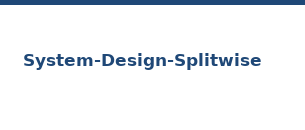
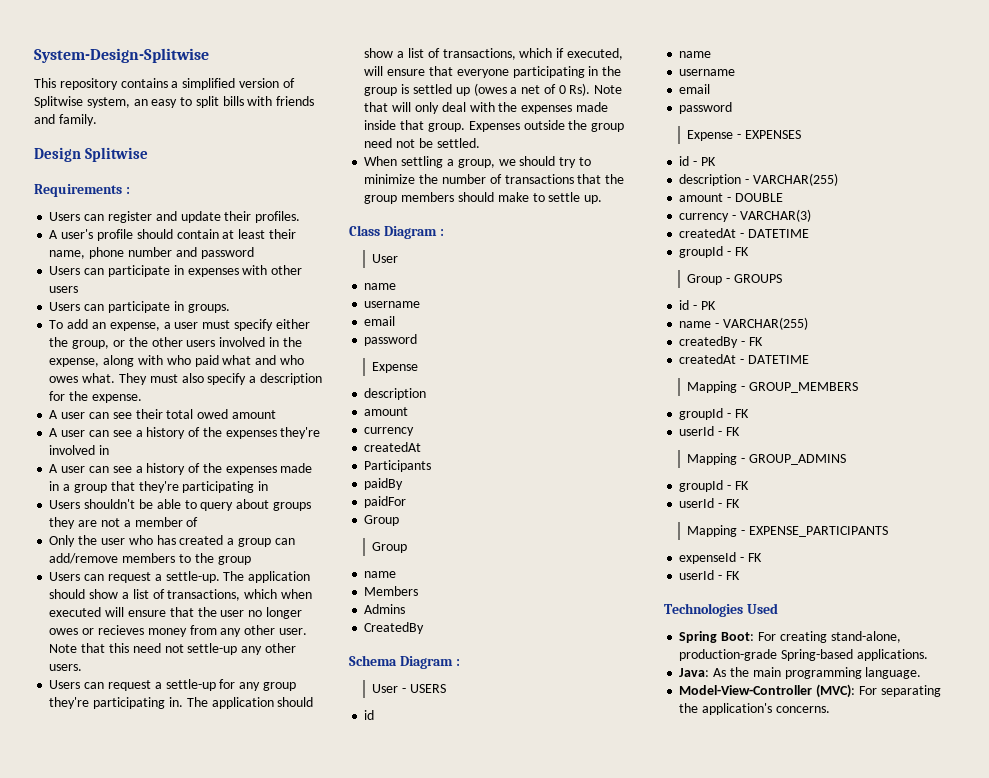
+ This repository contains a simplified version of Splitwise system, an easy to split bills with friends and family.
+ Design Splitwise
+ Requirements :
+ Users can register and update their profiles.
+ A user's profile should contain at least their name, phone number and password
+ Users can participate in expenses with other users
+ Users can participate in groups.
+ To add an expense, a user must specify either the group, or the other users involved in the expense, along with who paid what and who owes what. They must also specify a description for the expense.
+ A user can see their total owed amount
+ A user can see a history of the expenses they're involved in
+ A user can see a history of the expenses made in a group that they're participating in
+ Users shouldn't be able to query about groups they are not a member of
+ Only the user who has created a group can add/remove members to the group
+ Users can request a settle-up. The application should show a list of transactions, which when executed will ensure that the user no longer owes or recieves money from any other user. Note that this need not settle-up any other users.
+ Users can request a settle-up for any group they're participating in. The application should show a list of transactions, which if executed, will ensure that everyone participating in the group is settled up (owes a net of 0 Rs). Note that will only deal with the expenses made inside that group. Expenses outside the group need not be settled.
+ When settling a group, we should try to minimize the number of transactions that the group members should make to settle up.
+ Class Diagram :
+ User
+ name
+ username
+ email
+ password
+ Expense
+ description
+ amount
+ currency
+ createdAt
+ Participants
+ paidBy
+ paidFor
+ Group
+ Group
+ name
+ Members
+ Admins
+ CreatedBy
+ Schema Diagram :
+ User - USERS
+ id
+ name
+ username
+ email
+ password
+ Expense - EXPENSES
+ id - PK
+ description - VARCHAR(255)
+ amount - DOUBLE
+ currency - VARCHAR(3)
+ createdAt - DATETIME
+ groupId - FK
+ Group - GROUPS
+ id - PK
+ name - VARCHAR(255)
+ createdBy - FK
+ createdAt - DATETIME
+ Mapping - GROUP_MEMBERS
+ groupId - FK
+ userId - FK
+ Mapping - GROUP_ADMINS
+ groupId - FK
+ userId - FK
+ Mapping - EXPENSE_PARTICIPANTS
+ expenseId - FK
+ userId - FK
+ Technologies Used
+ Spring Boot: For creating stand-alone, production-grade Spring-based applications.
+ Java: As the main programming language.
+ Model-View-Controller (MVC): For separating the application's concerns.

